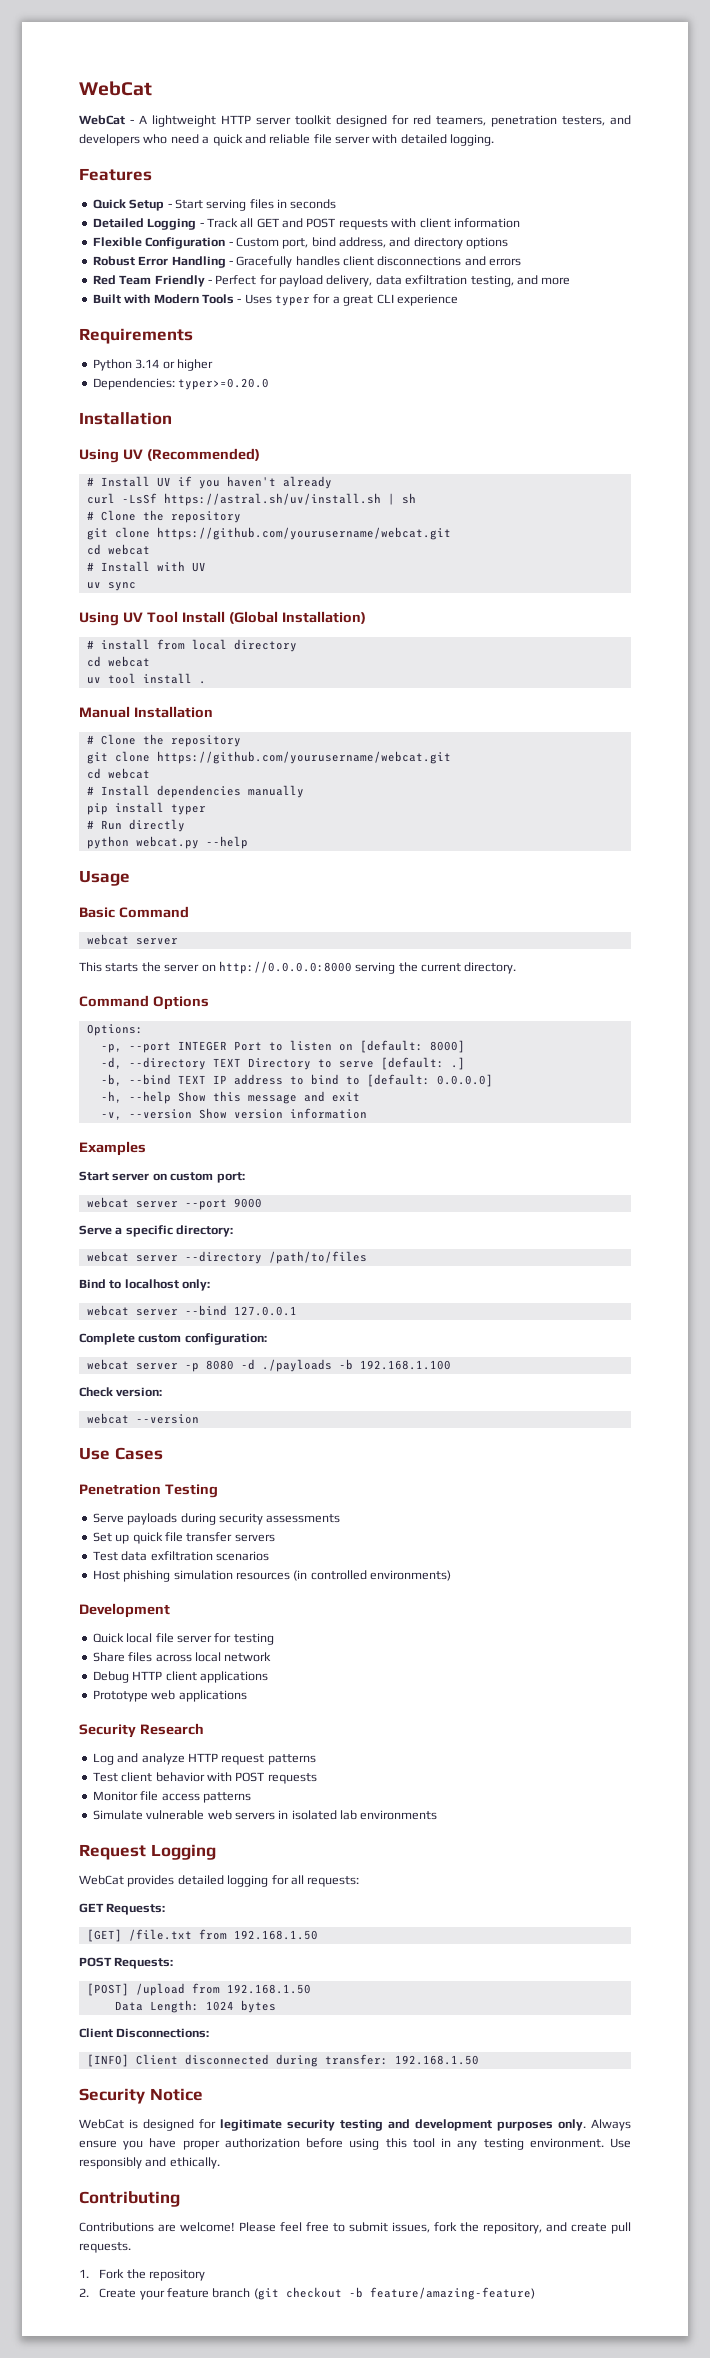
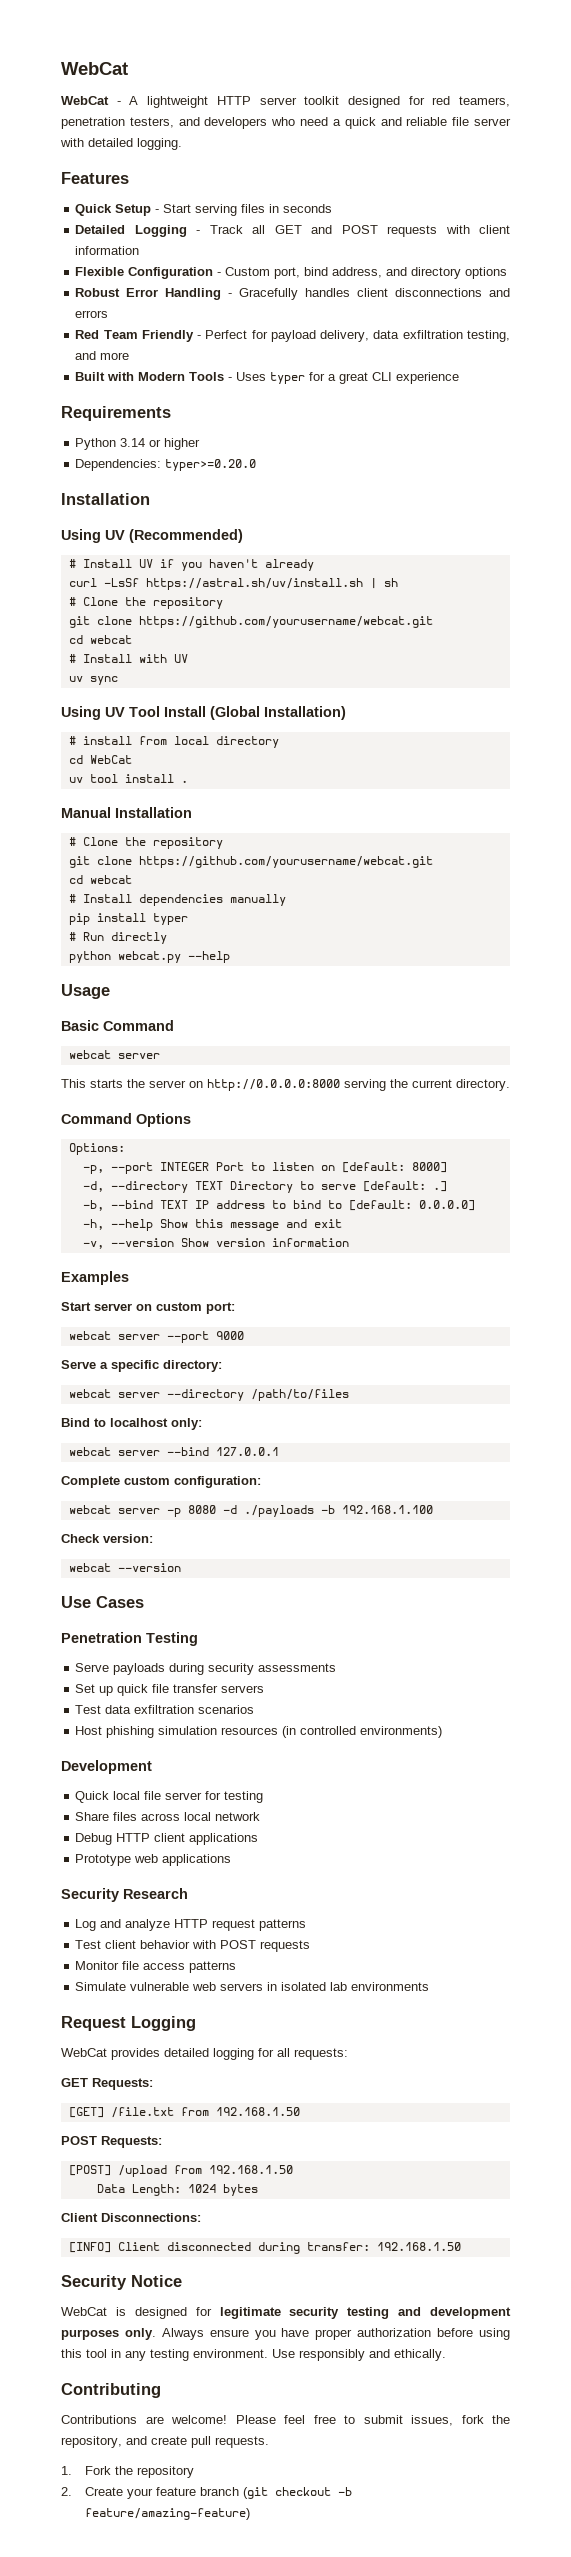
  # install from local directory
- cd webcat
+ cd WebCat

